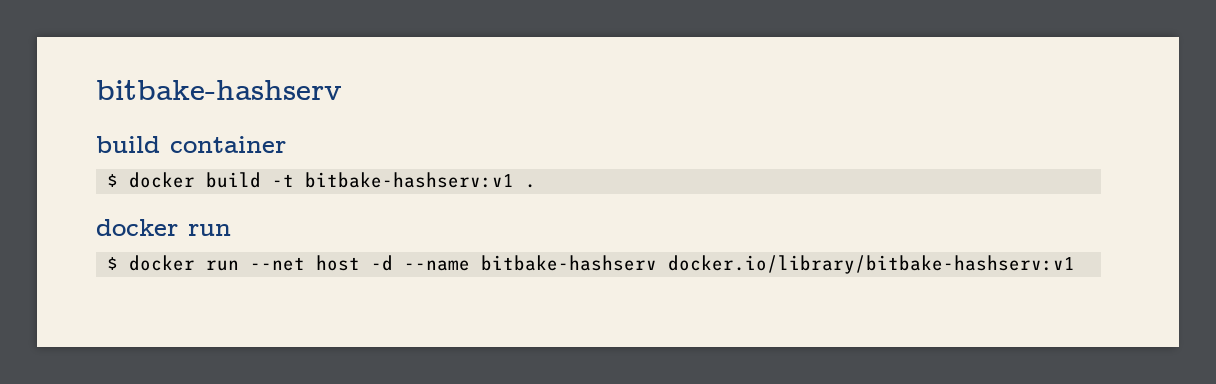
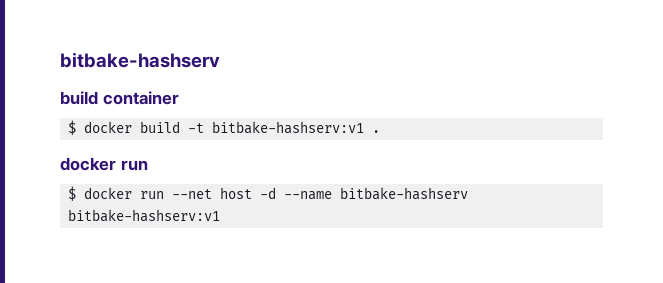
- $ docker run --net host -d --name bitbake-hashserv docker.io/library/bitbake-hashserv:v1
+ $ docker run --net host -d --name bitbake-hashserv bitbake-hashserv:v1

